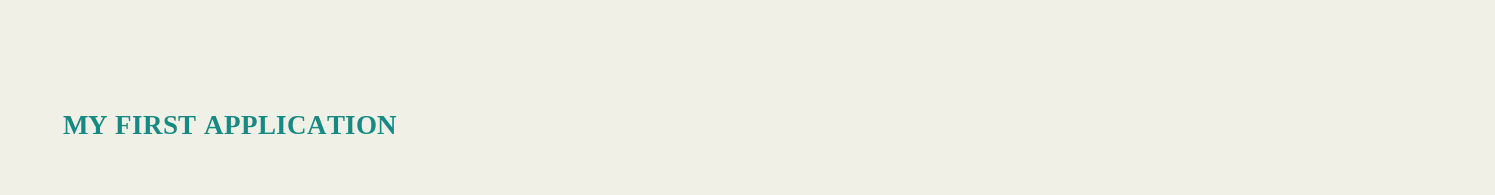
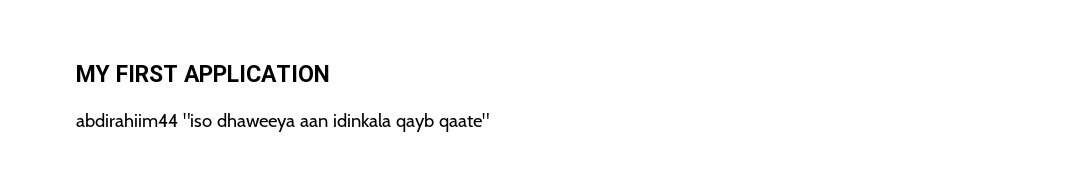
+ abdirahiim44 "iso dhaweeya aan idinkala qayb qaate"

